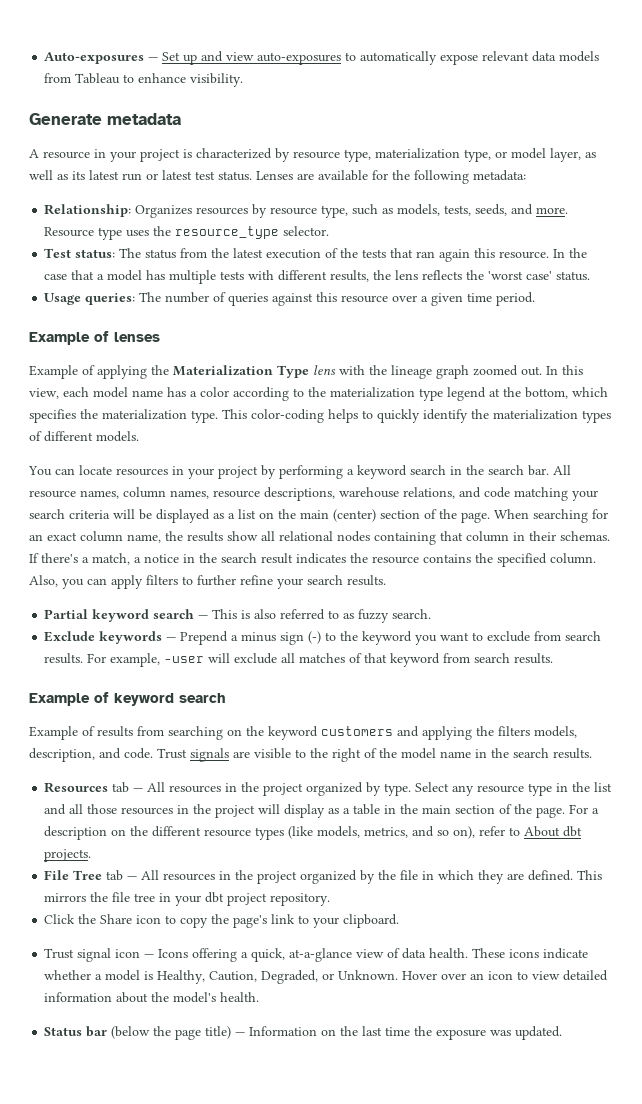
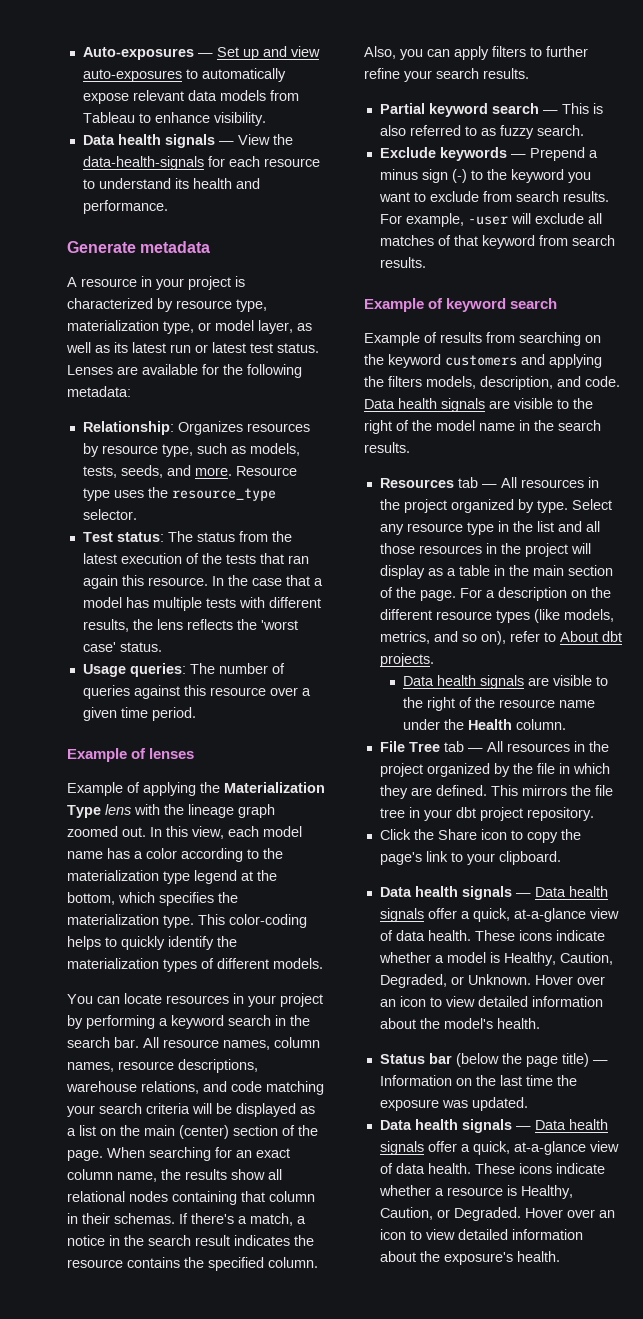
+ Data health signals — View the data-health-signals for each resource to understand its health and performance.
- Trust signals are visible to the right of the model name in the search results.
+ Data health signals are visible to the right of the model name in the search results.
+ Data health signals are visible to the right of the resource name under the Health column.
  Click the Share icon to copy the page's link to your clipboard.
- Trust signal icon — Icons offering a quick, at-a-glance view of data health.
+ Data health signals — Data health signals offer a quick, at-a-glance view of data health.
+ Data health signals — Data health signals offer a quick, at-a-glance view of data health. These icons indicate whether a resource is Healthy, Caution, or Degraded. Hover over an icon to view detailed information about the exposure's health.

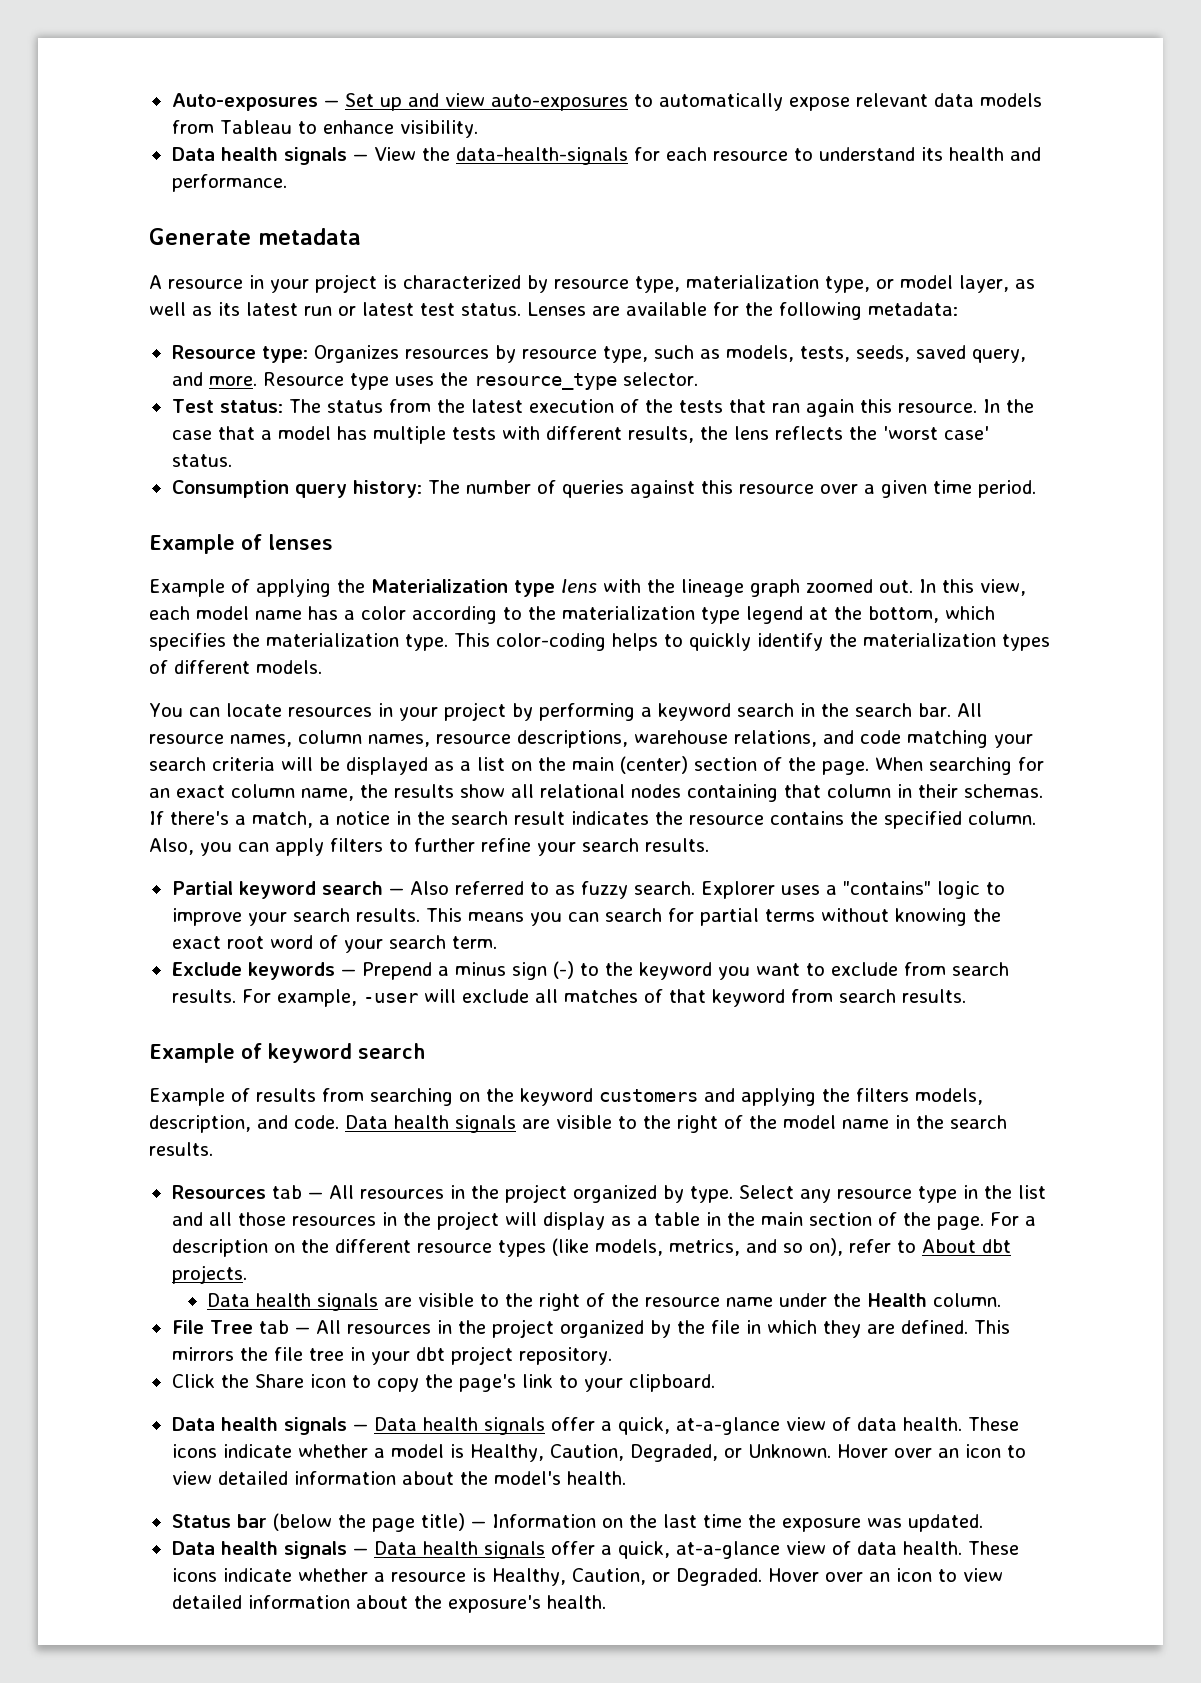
- Relationship: Organizes resources by resource type, such as models, tests, seeds, and more.
+ Resource type: Organizes resources by resource type, such as models, tests, seeds, saved query, and more.
- Usage queries: The number of queries against this resource over a given time period.
+ Consumption query history: The number of queries against this resource over a given time period.
- Example of applying the Materialization Type lens with the lineage graph zoomed out.
+ Example of applying the Materialization type lens with the lineage graph zoomed out.
- Partial keyword search — This is also referred to as fuzzy search.
+ Partial keyword search — Also referred to as fuzzy search. Explorer uses a "contains" logic to improve your search results. This means you can search for partial terms without knowing the exact root word of your search term.

